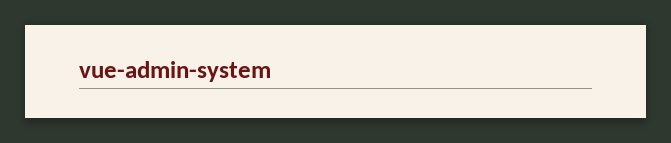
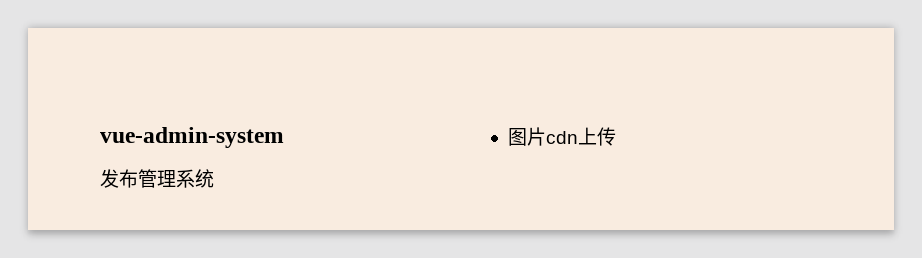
+ 发布管理系统
+ 图片cdn上传

